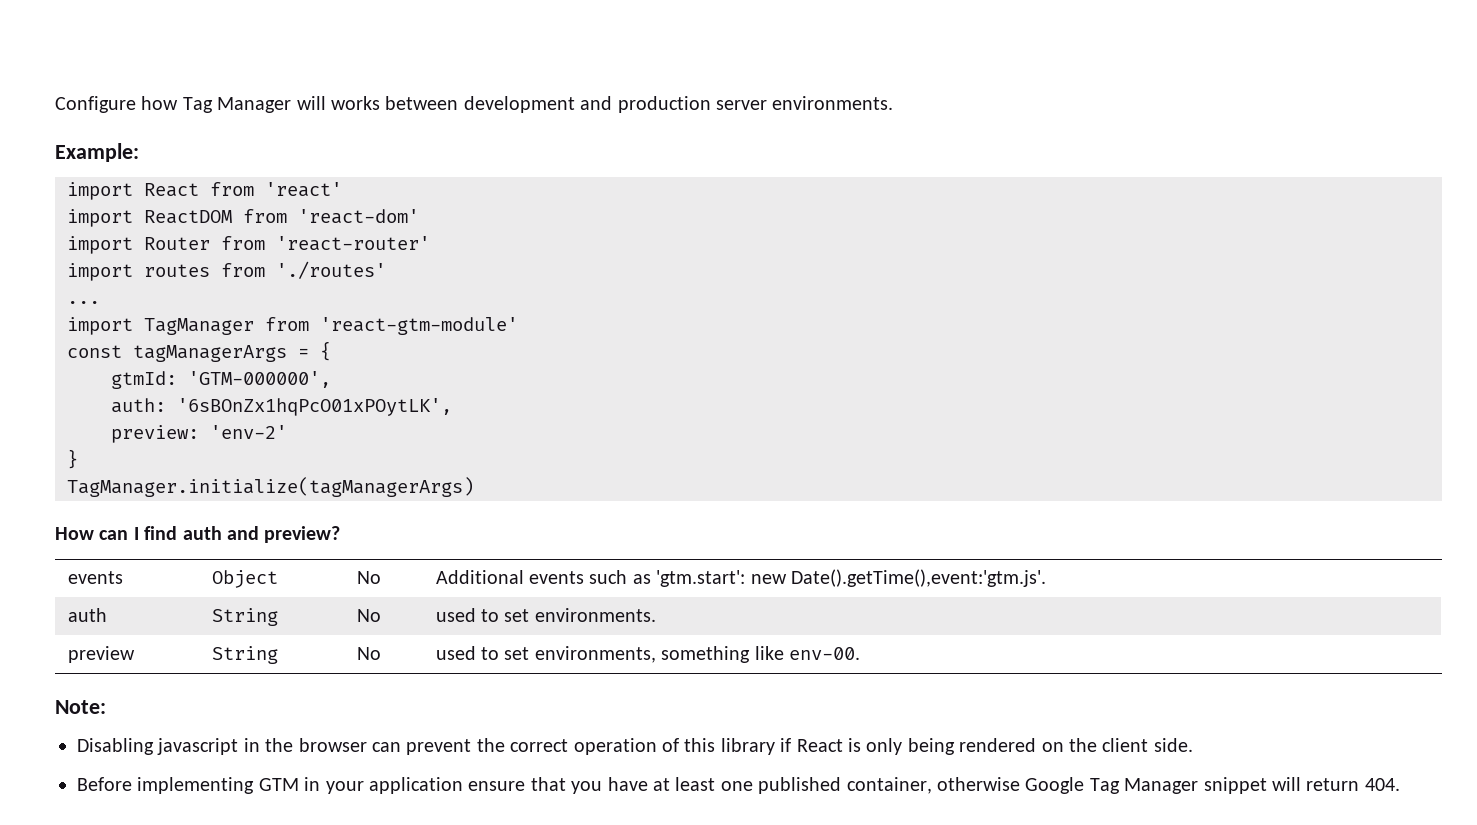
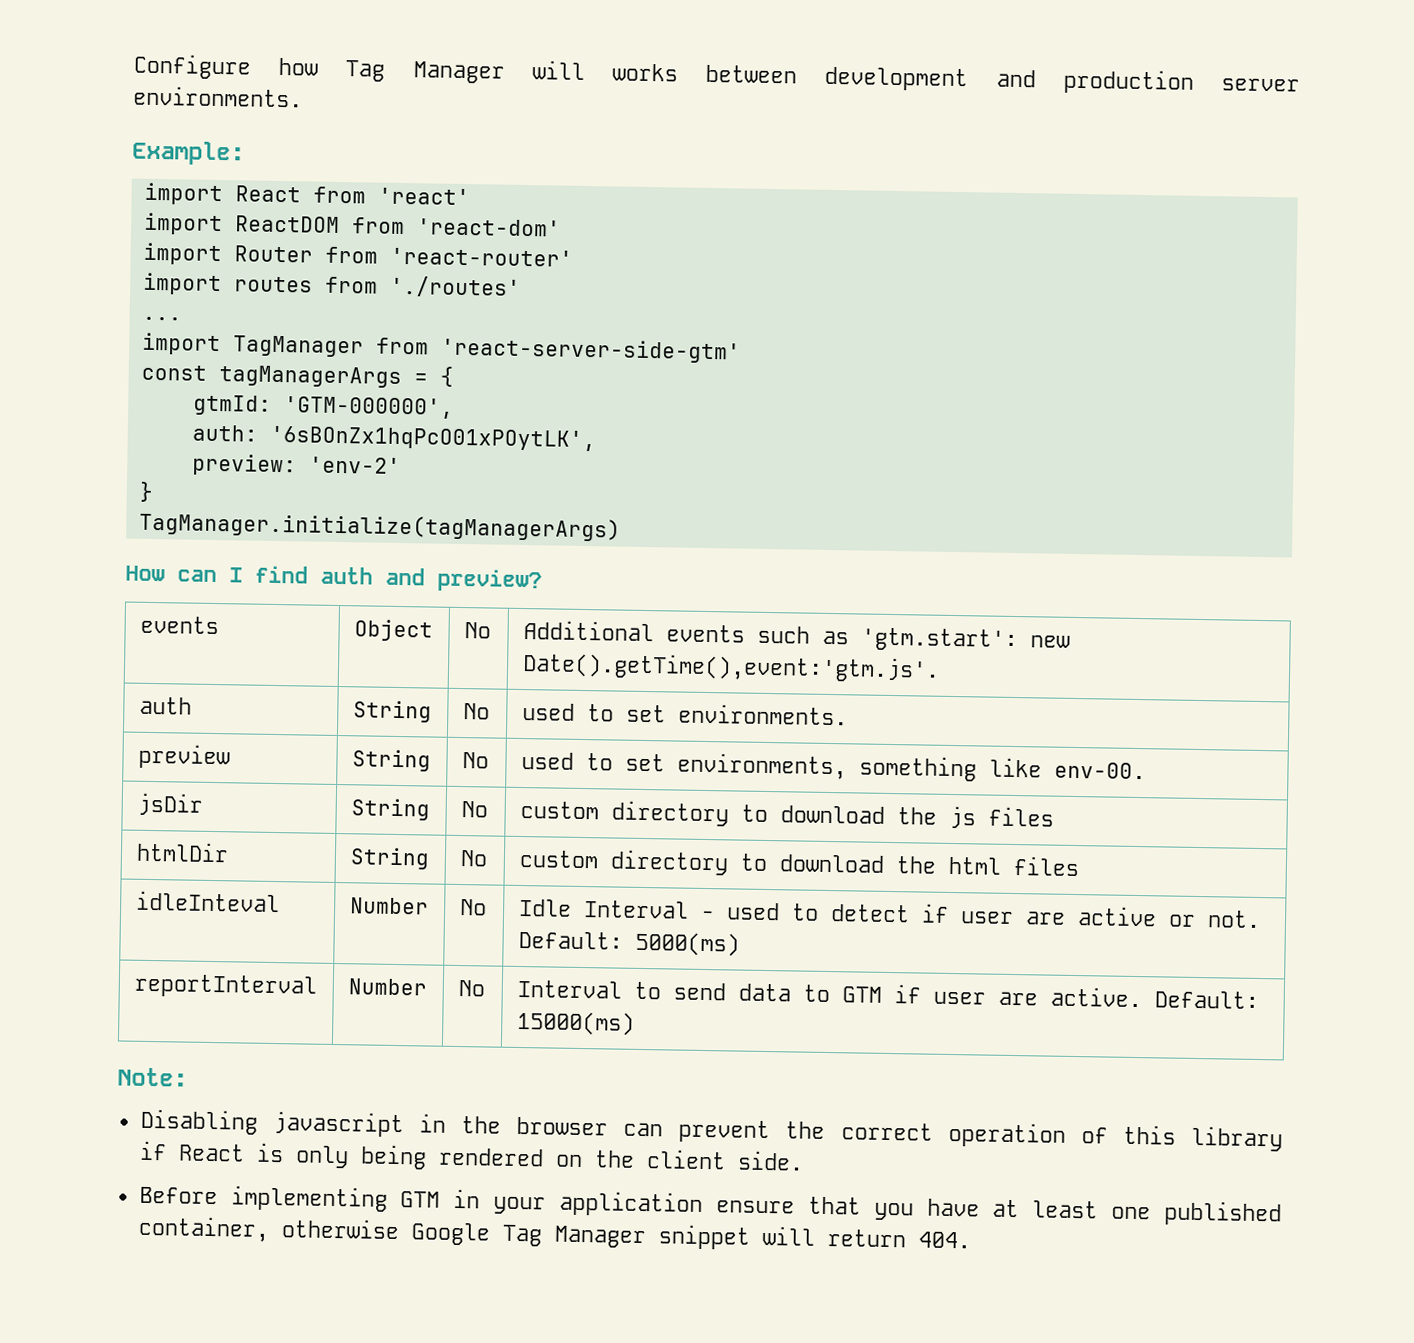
- import TagManager from 'react-gtm-module'
+ import TagManager from 'react-server-side-gtm'
+ jsDir | String | No | custom directory to download the js files
+ htmlDir | String | No | custom directory to download the html files
+ idleInteval | Number | No | Idle Interval - used to detect if user are active or not. Default: 5000(ms)
+ reportInterval | Number | No | Interval to send data to GTM if user are active. Default: 15000(ms)

